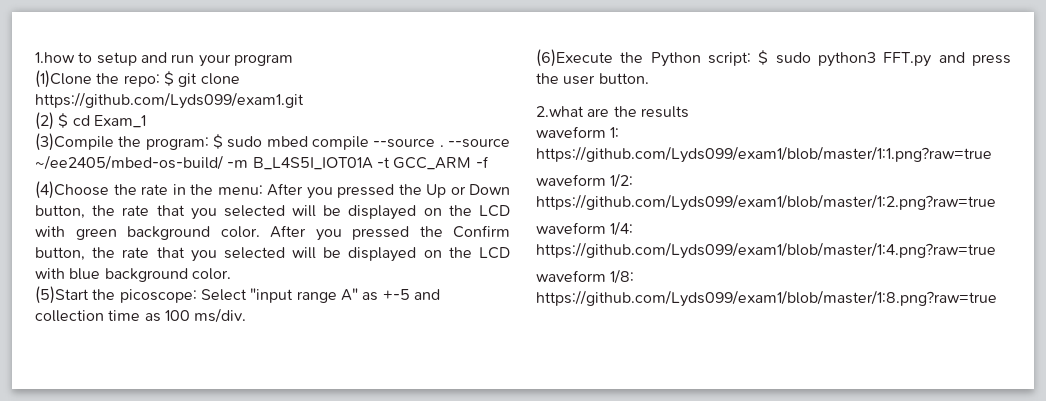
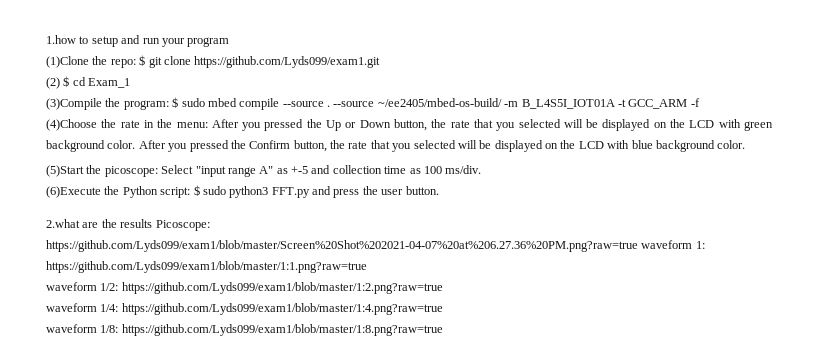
- 2.what are the results
- waveform 1: https://github.com/Lyds099/exam1/blob/master/1:1.png?raw=true
+ 2.what are the results Picoscope: https://github.com/Lyds099/exam1/blob/master/Screen%20Shot%202021-04-07%20at%206.27.36%20PM.png?raw=true waveform 1: https://github.com/Lyds099/exam1/blob/master/1:1.png?raw=true

